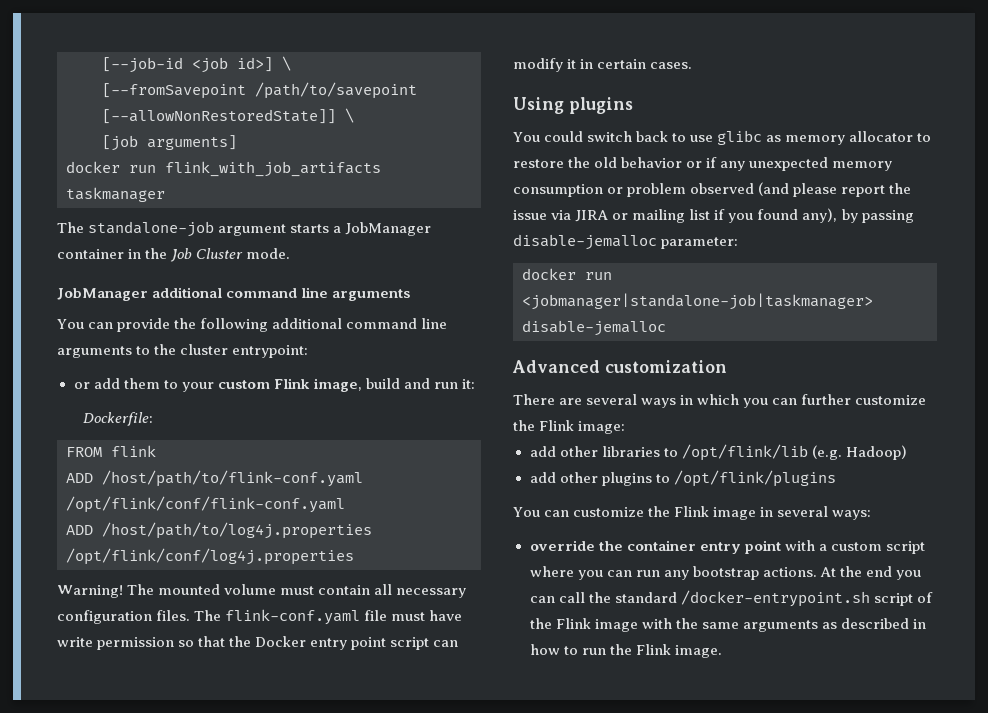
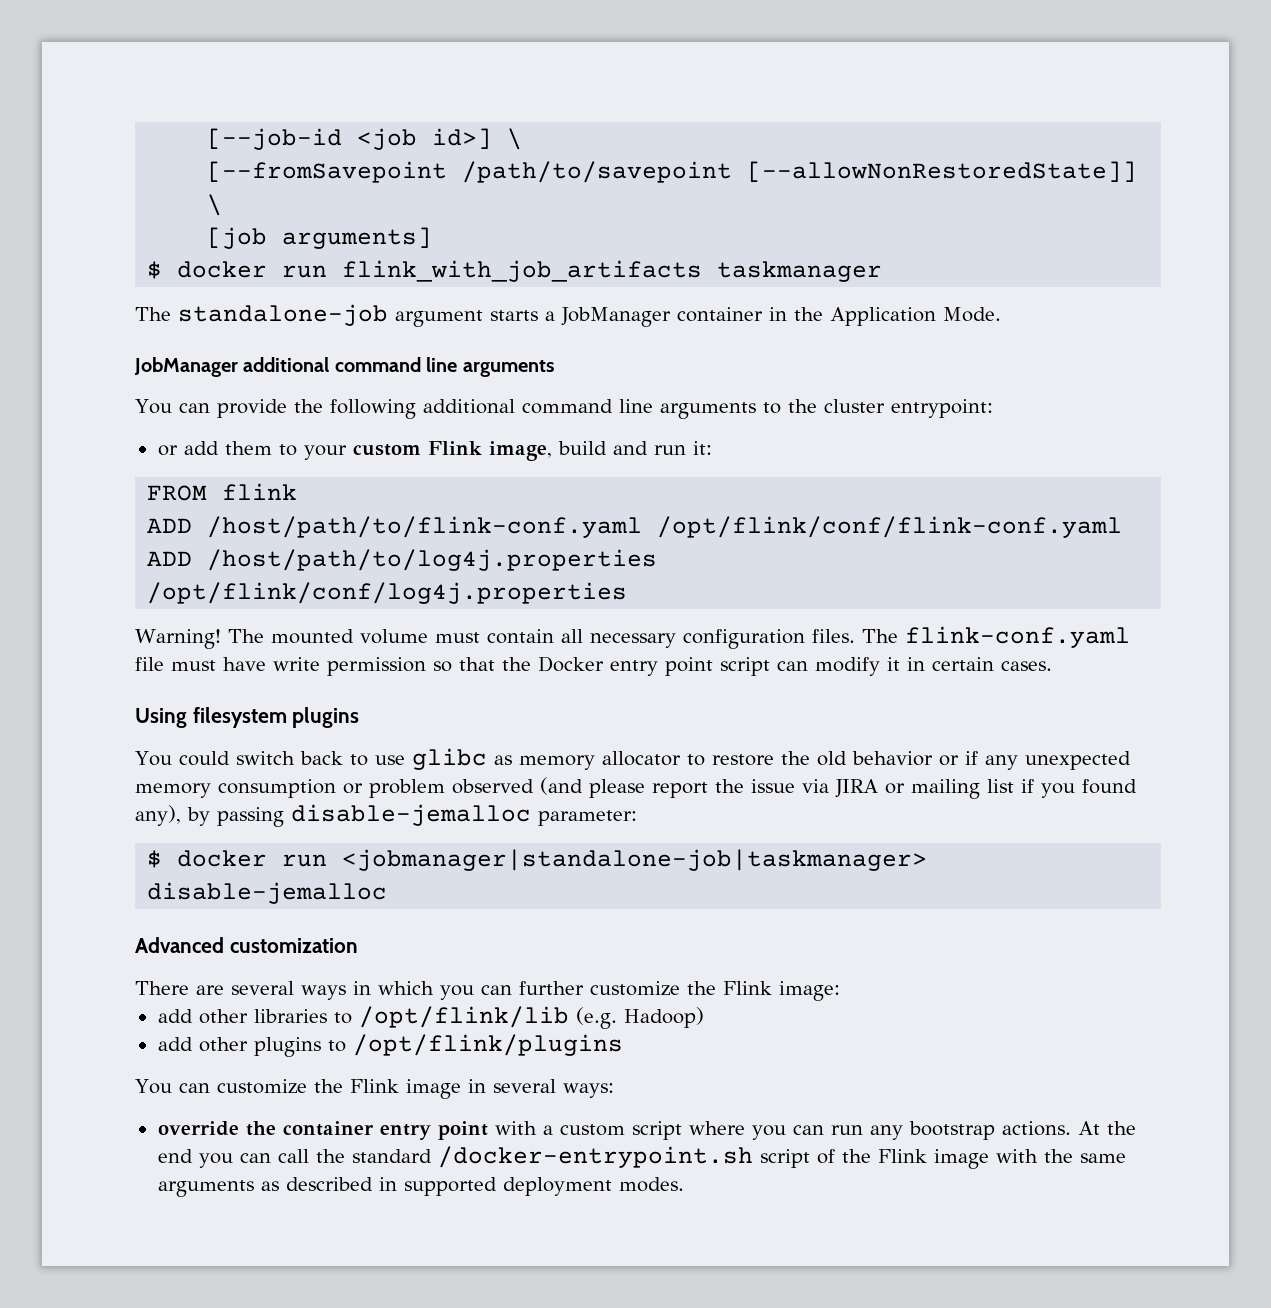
- docker run flink_with_job_artifacts taskmanager
+ $ docker run flink_with_job_artifacts taskmanager
- The standalone-job argument starts a JobManager container in the Job Cluster mode.
+ The standalone-job argument starts a JobManager container in the Application Mode.
- Dockerfile:
- Using plugins
+ Using filesystem plugins
- docker run <jobmanager|standalone-job|taskmanager> disable-jemalloc
+ $ docker run <jobmanager|standalone-job|taskmanager> disable-jemalloc
- At the end you can call the standard /docker-entrypoint.sh script of the Flink image with the same arguments as described in how to run the Flink image.
+ At the end you can call the standard /docker-entrypoint.sh script of the Flink image with the same arguments as described in supported deployment modes.

